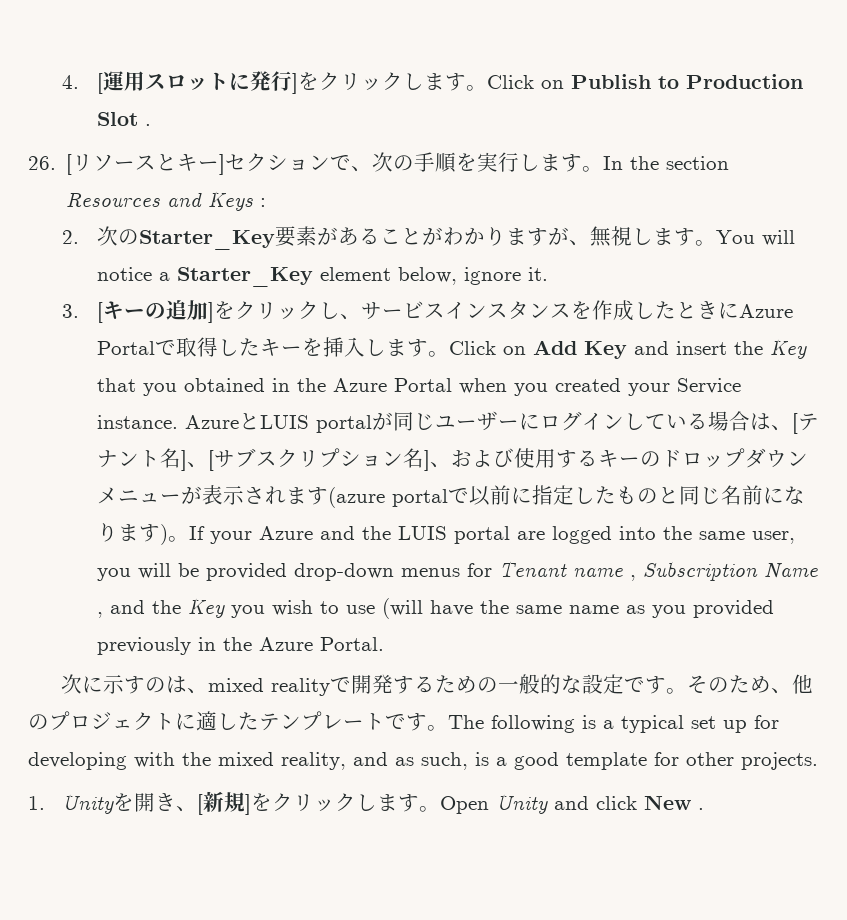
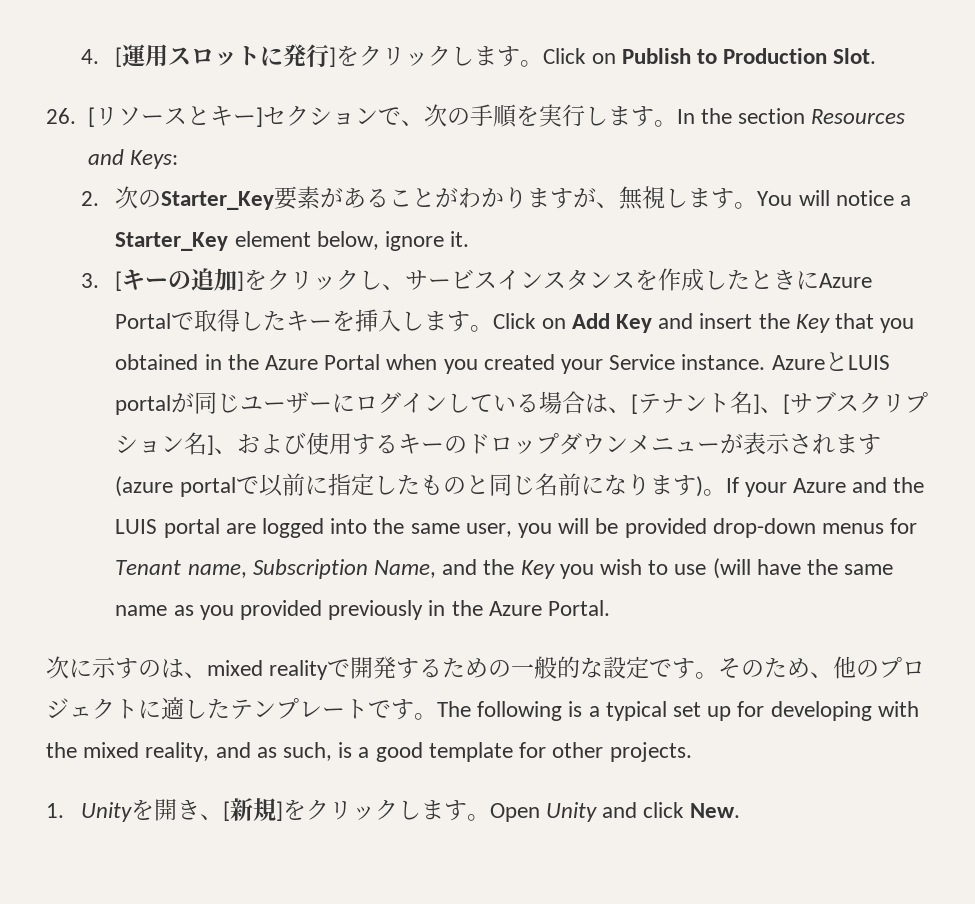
- Click on Publish to Production Slot .
+ Click on Publish to Production Slot.
- In the section Resources and Keys :
+ In the section Resources and Keys:
- If your Azure and the LUIS portal are logged into the same user, you will be provided drop-down menus for Tenant name , Subscription Name , and the Key you wish to use (will have the same name as you provided previously in the Azure Portal.
+ If your Azure and the LUIS portal are logged into the same user, you will be provided drop-down menus for Tenant name, Subscription Name, and the Key you wish to use (will have the same name as you provided previously in the Azure Portal.
- Open Unity and click New .
+ Open Unity and click New.

